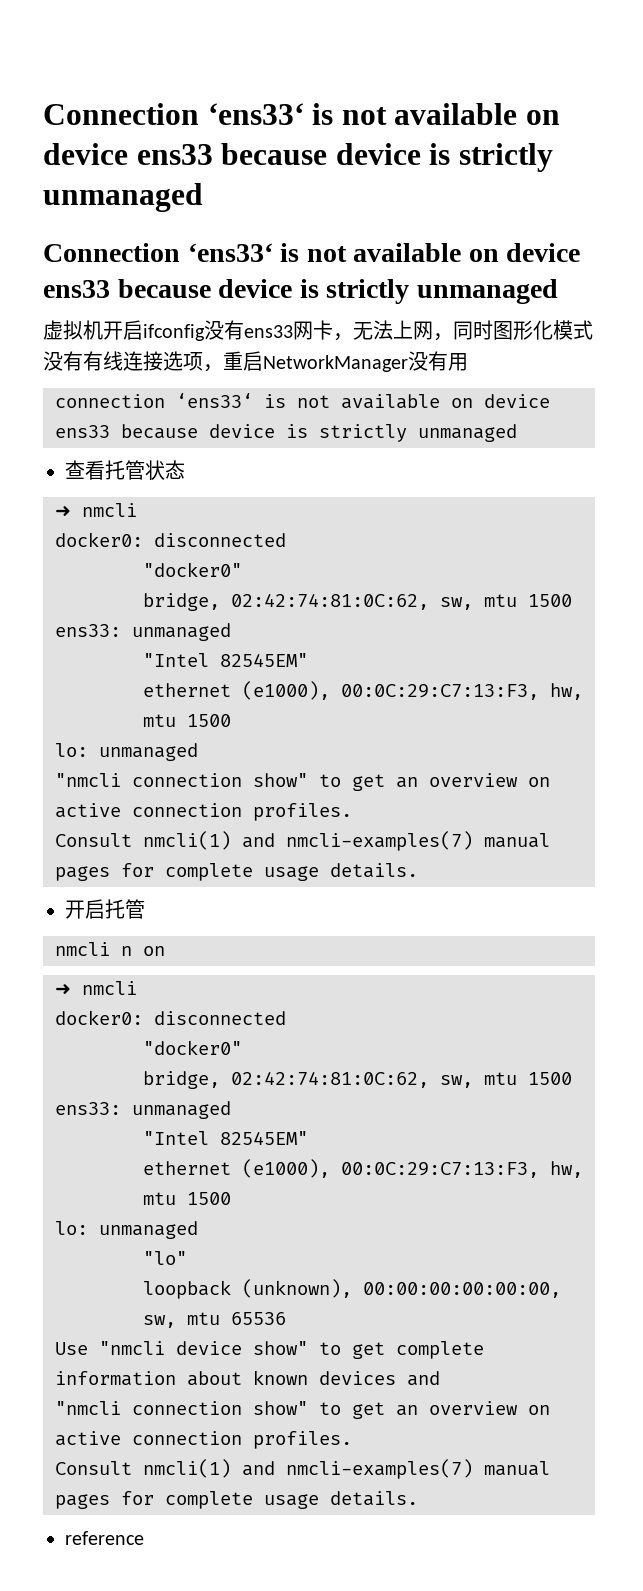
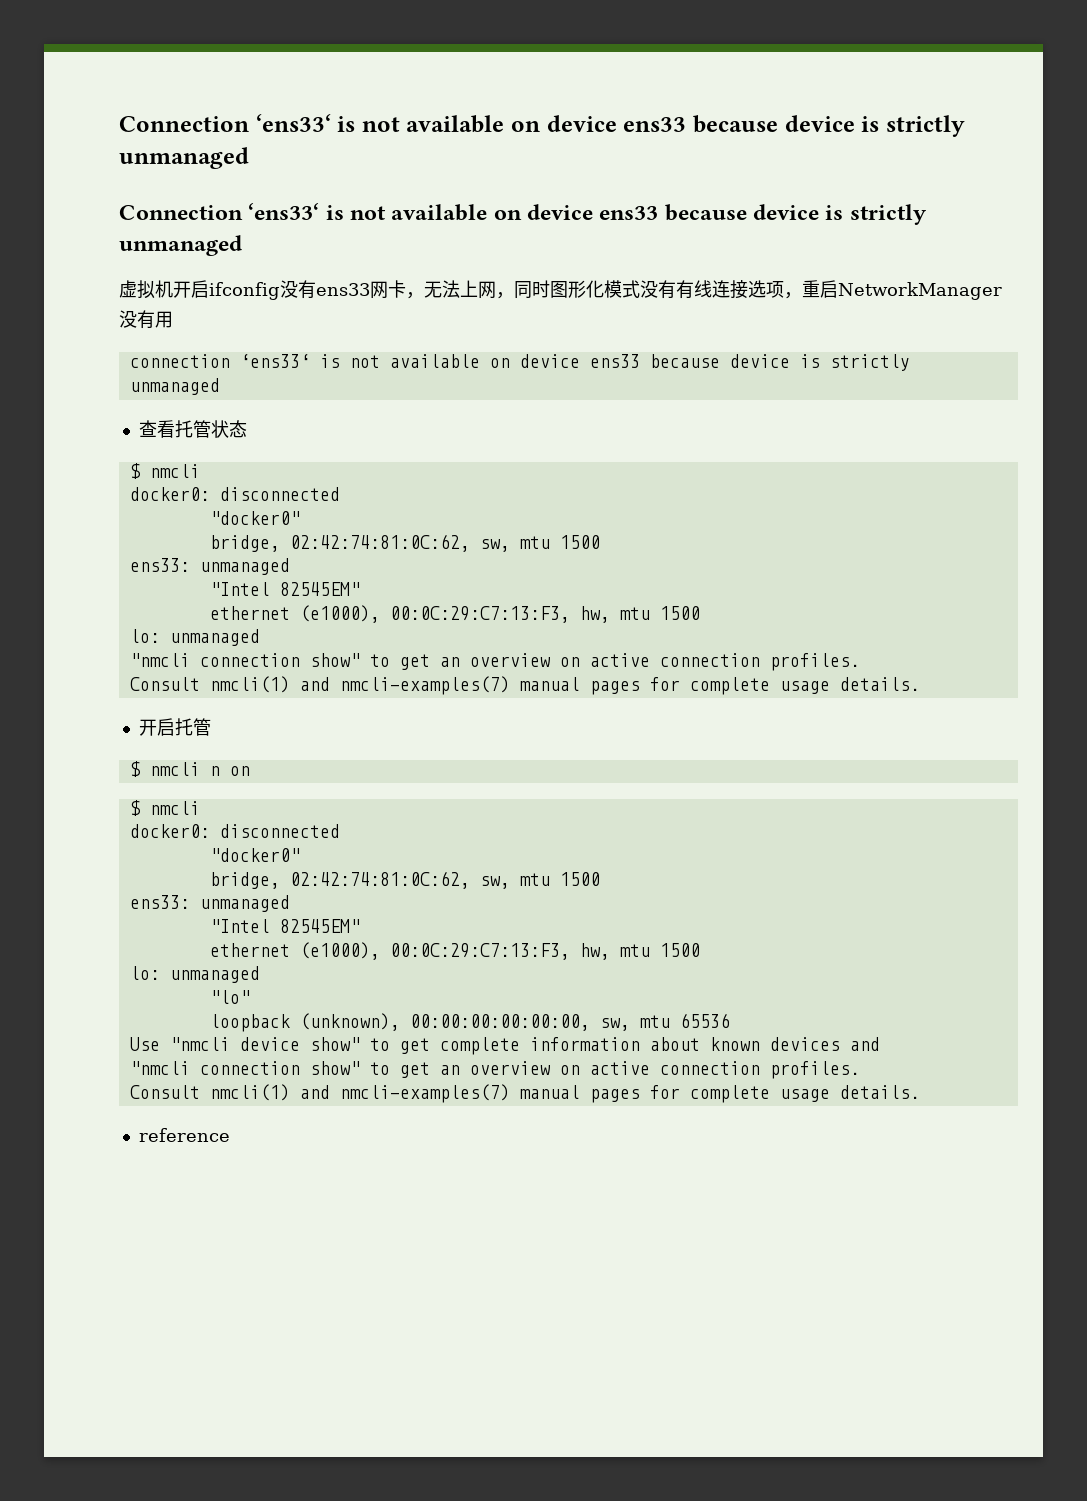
  查看托管状态
- ➜ nmcli
+ $ nmcli
- nmcli n on
- ➜ nmcli
+ $ nmcli n on
+ $ nmcli

